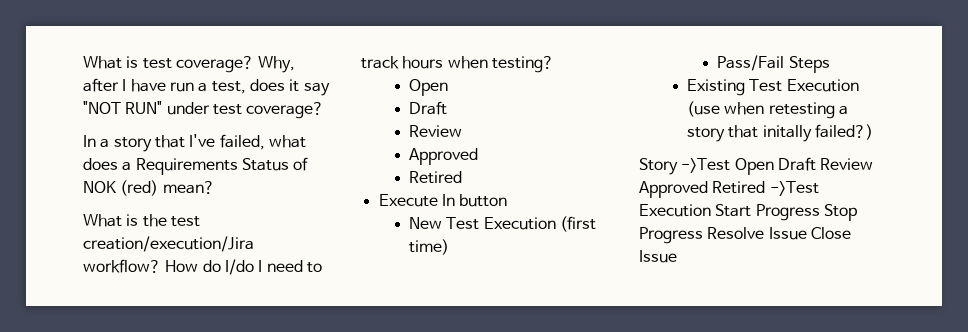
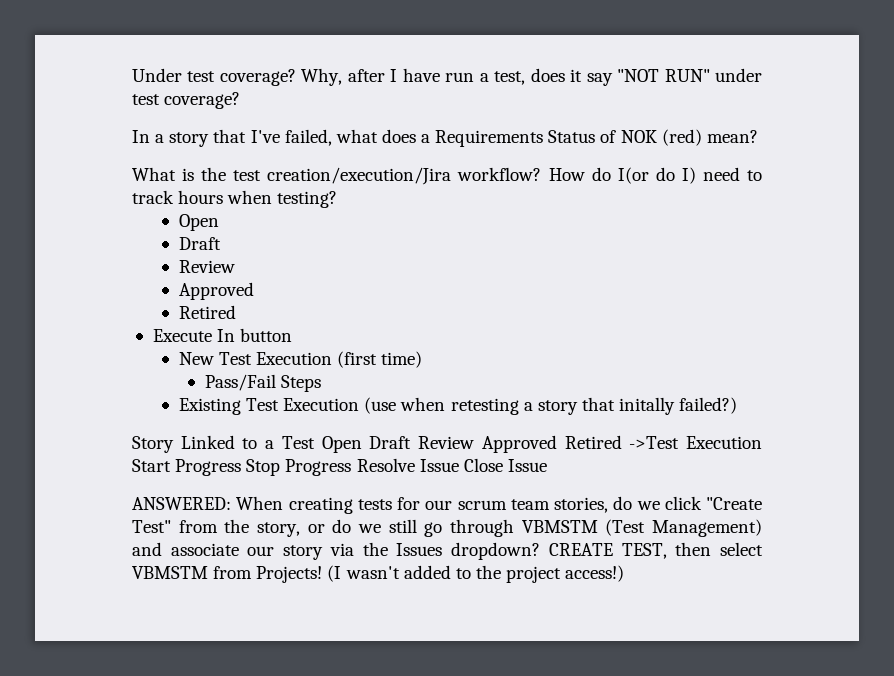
- What is test coverage?
+ Under test coverage?
- How do I/do I need to track hours when testing?
+ How do I(or do I) need to track hours when testing?
- Story ->Test Open Draft Review Approved Retired ->Test Execution Start Progress Stop Progress Resolve Issue Close Issue
+ Story Linked to a Test Open Draft Review Approved Retired ->Test Execution Start Progress Stop Progress Resolve Issue Close Issue
+ ANSWERED: When creating tests for our scrum team stories, do we click "Create Test" from the story, or do we still go through VBMSTM (Test Management) and associate our story via the Issues dropdown? CREATE TEST, then select VBMSTM from Projects! (I wasn't added to the project access!)

